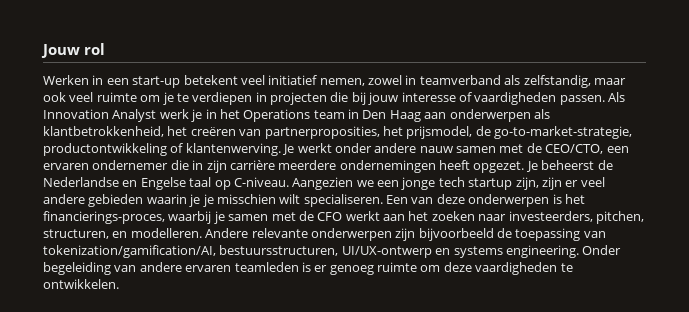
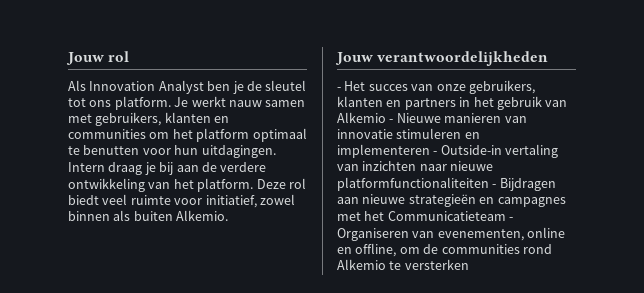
- Werken in een start-up betekent veel initiatief nemen, zowel in teamverband als zelfstandig, maar ook veel ruimte om je te verdiepen in projecten die bij jouw interesse of vaardigheden passen. Als Innovation Analyst werk je in het Operations team in Den Haag aan onderwerpen als klantbetrokkenheid, het creëren van partnerproposities, het prijsmodel, de go-to-market-strategie, productontwikkeling of klantenwerving. Je werkt onder andere nauw samen met de CEO/CTO, een ervaren ondernemer die in zijn carrière meerdere ondernemingen heeft opgezet. Je beheerst de Nederlandse en Engelse taal op C-niveau. Aangezien we een jonge tech startup zijn, zijn er veel andere gebieden waarin je je misschien wilt specialiseren. Een van deze onderwerpen is het financierings-proces, waarbij je samen met de CFO werkt aan het zoeken naar investeerders, pitchen, structuren, en modelleren. Andere relevante onderwerpen zijn bijvoorbeeld de toepassing van tokenization/gamification/AI, bestuursstructuren, UI/UX-ontwerp en systems engineering. Onder begeleiding van andere ervaren teamleden is er genoeg ruimte om deze vaardigheden te ontwikkelen.
+ Als Innovation Analyst ben je de sleutel tot ons platform. Je werkt nauw samen met gebruikers, klanten en communities om het platform optimaal te benutten voor hun uitdagingen. Intern draag je bij aan de verdere ontwikkeling van het platform. Deze rol biedt veel ruimte voor initiatief, zowel binnen als buiten Alkemio.
+ Jouw verantwoordelijkheden
+ - Het succes van onze gebruikers, klanten en partners in het gebruik van Alkemio - Nieuwe manieren van innovatie stimuleren en implementeren - Outside-in vertaling van inzichten naar nieuwe platformfunctionaliteiten - Bijdragen aan nieuwe strategieën en campagnes met het Communicatieteam - Organiseren van evenementen, online en offline, om de communities rond Alkemio te versterken

